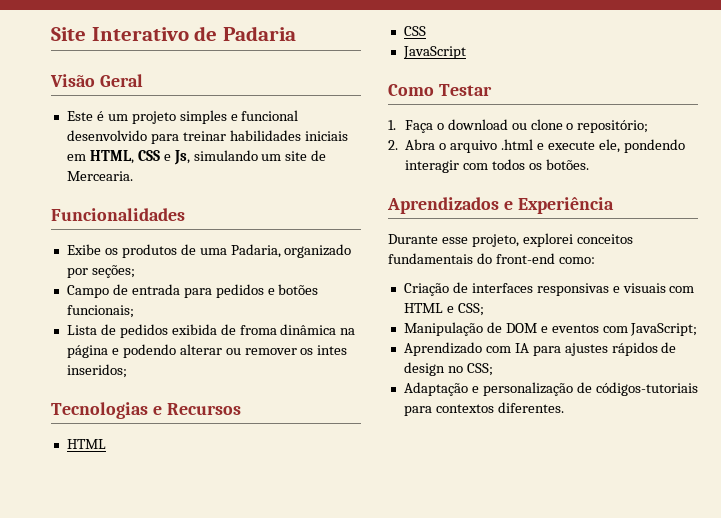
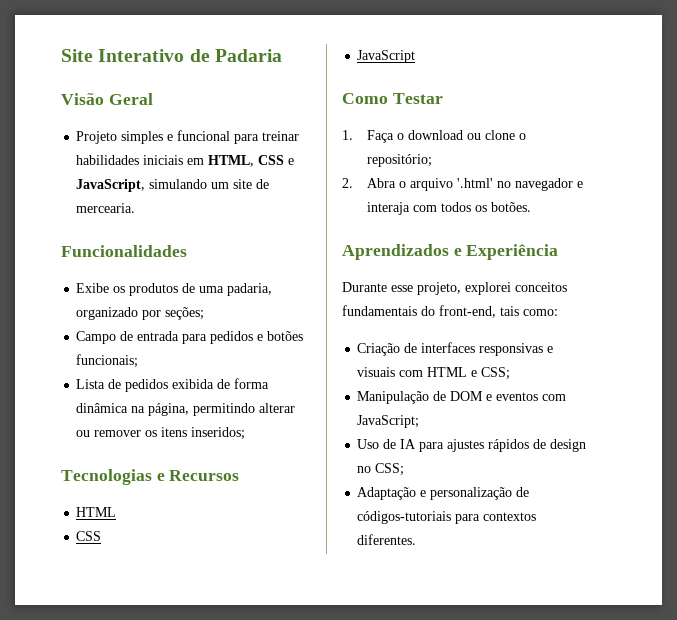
- Este é um projeto simples e funcional desenvolvido para treinar habilidades iniciais em HTML, CSS e Js, simulando um site de Mercearia.
+ Projeto simples e funcional para treinar habilidades iniciais em HTML, CSS e JavaScript, simulando um site de mercearia.
- Exibe os produtos de uma Padaria, organizado por seções;
+ Exibe os produtos de uma padaria, organizado por seções;
- Lista de pedidos exibida de froma dinâmica na página e podendo alterar ou remover os intes inseridos;
+ Lista de pedidos exibida de forma dinâmica na página, permitindo alterar ou remover os itens inseridos;
- 2. Abra o arquivo .html e execute ele, pondendo interagir com todos os botões.
+ 2. Abra o arquivo '.html' no navegador e interaja com todos os botões.
- Durante esse projeto, explorei conceitos fundamentais do front-end como:
+ Durante esse projeto, explorei conceitos fundamentais do front-end, tais como:
- Aprendizado com IA para ajustes rápidos de design no CSS;
+ Uso de IA para ajustes rápidos de design no CSS;

